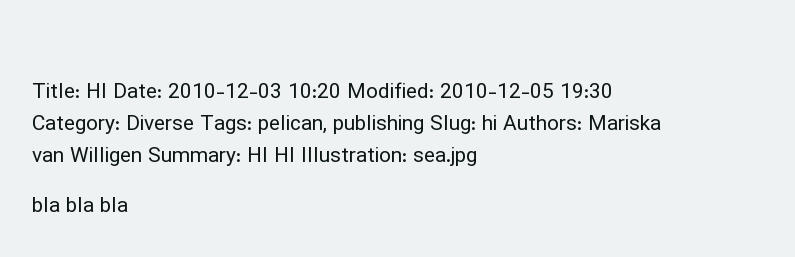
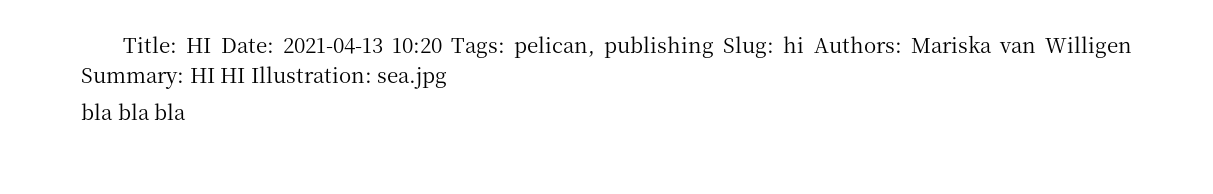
- Title: HI Date: 2010-12-03 10:20 Modified: 2010-12-05 19:30 Category: Diverse Tags: pelican, publishing Slug: hi Authors: Mariska van Willigen Summary: HI HI Illustration: sea.jpg
+ Title: HI Date: 2021-04-13 10:20 Tags: pelican, publishing Slug: hi Authors: Mariska van Willigen Summary: HI HI Illustration: sea.jpg

